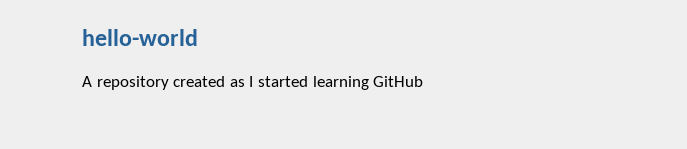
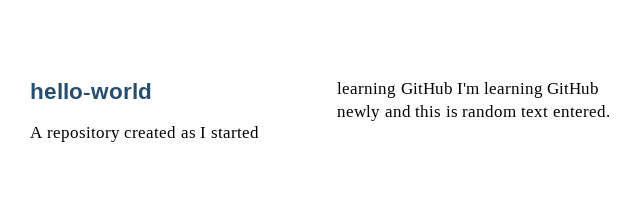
- A repository created as I started learning GitHub
+ A repository created as I started learning GitHub I'm learning GitHub newly and this is random text entered.

